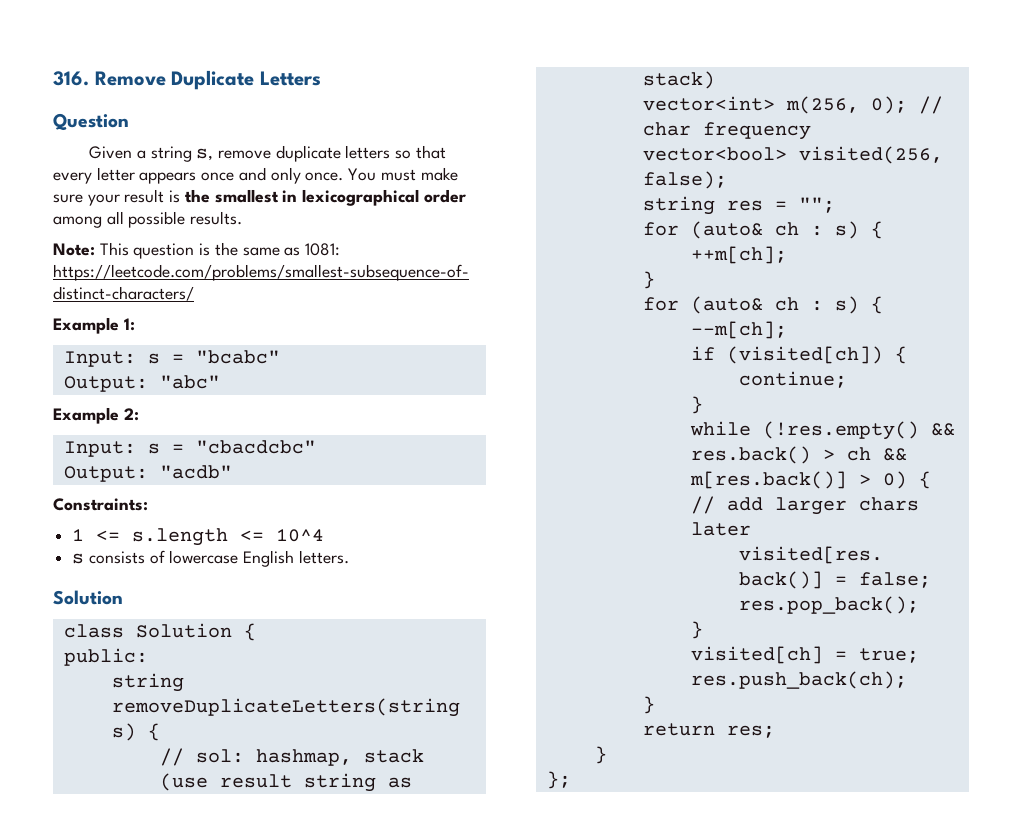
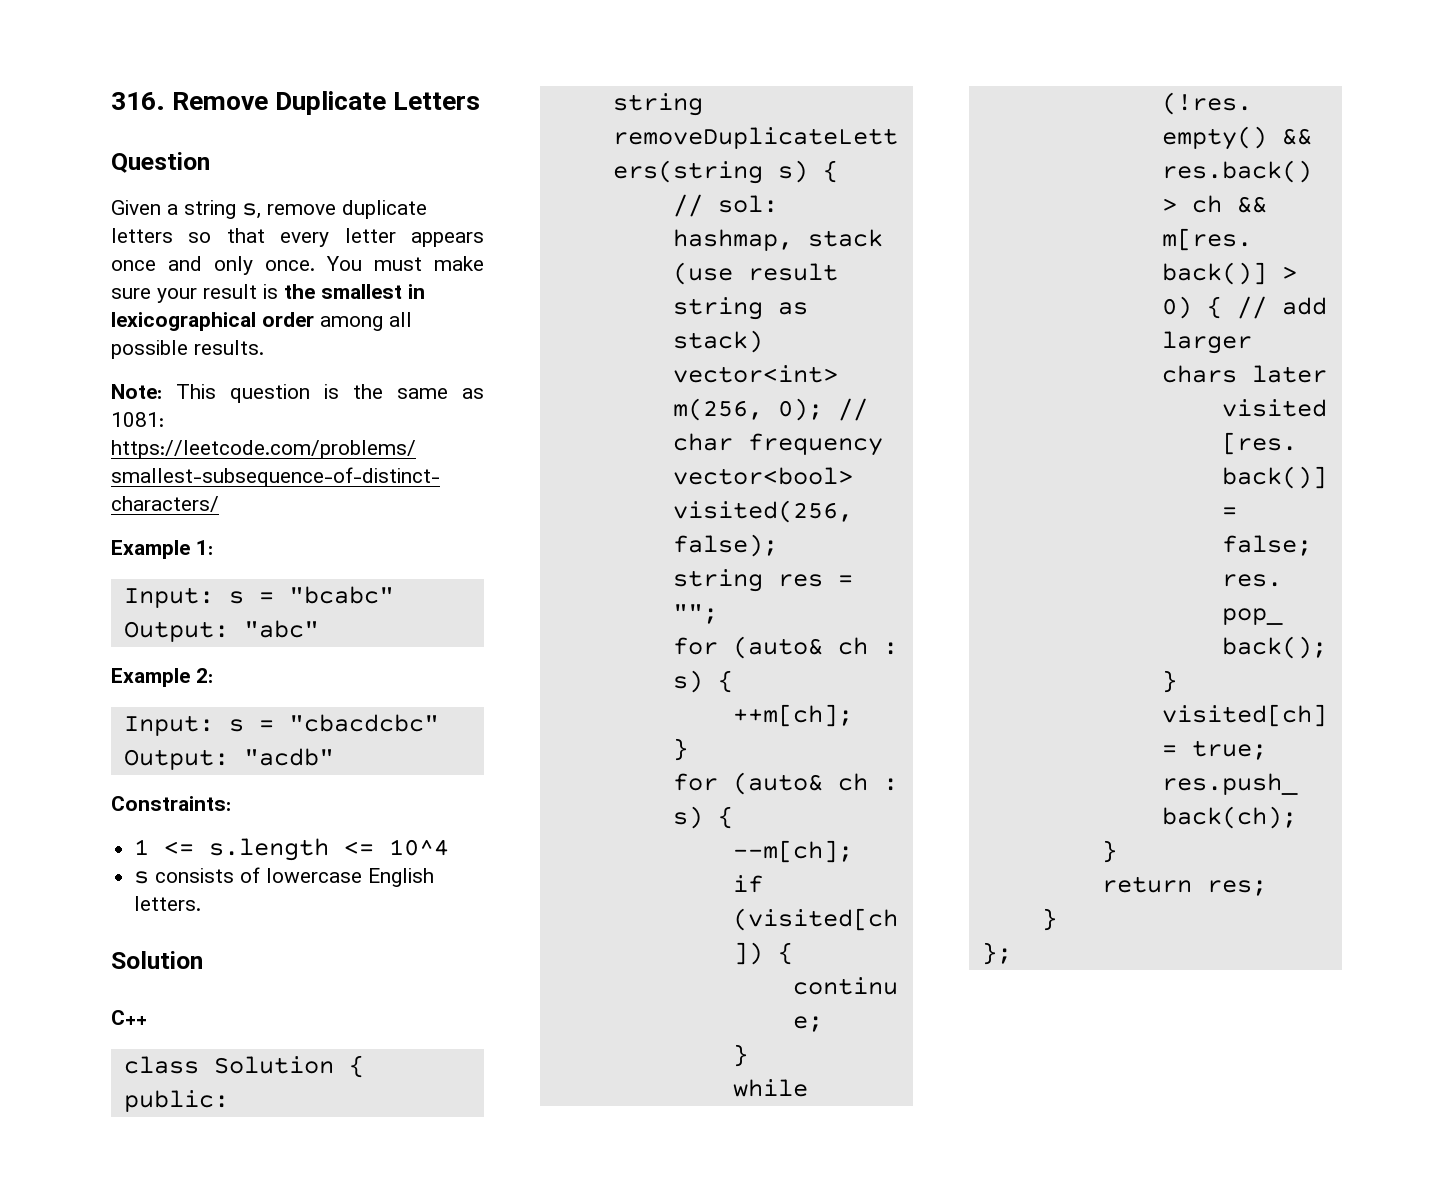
+ C++

